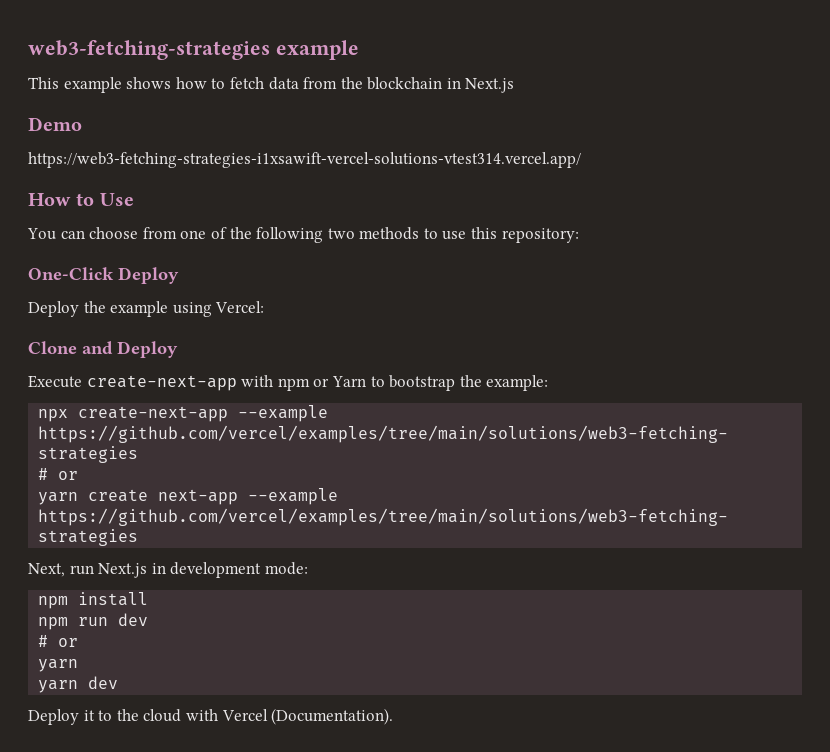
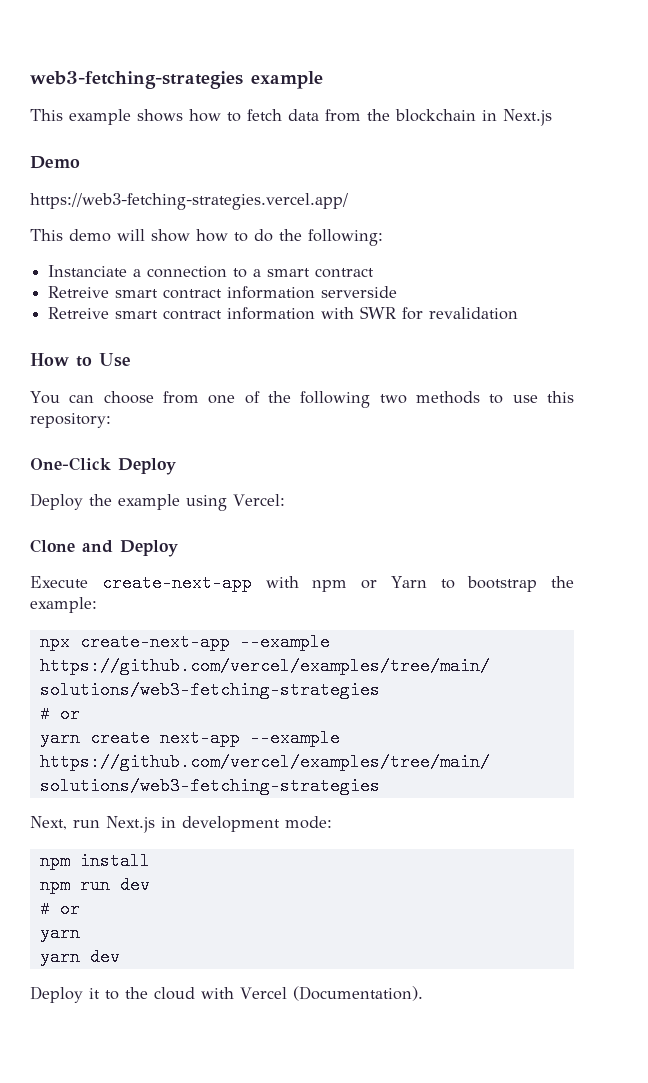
- https://web3-fetching-strategies-i1xsawift-vercel-solutions-vtest314.vercel.app/
+ https://web3-fetching-strategies.vercel.app/
+ This demo will show how to do the following:
+ Instanciate a connection to a smart contract
+ Retreive smart contract information serverside
+ Retreive smart contract information with SWR for revalidation

